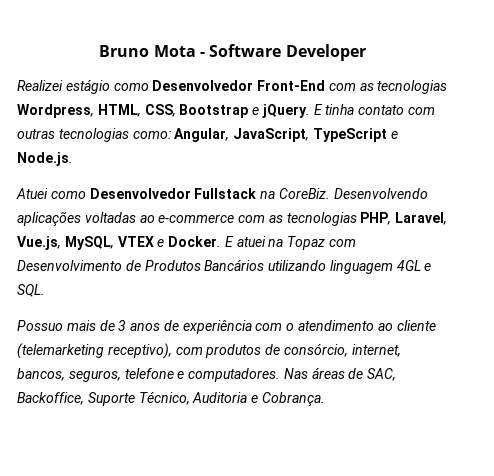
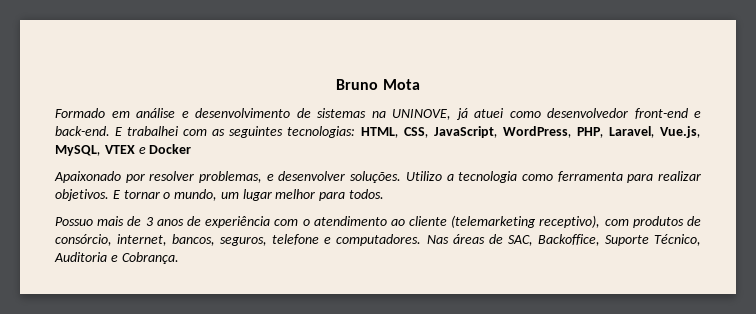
- Bruno Mota - Software Developer
- Realizei estágio como Desenvolvedor Front-End com as tecnologias Wordpress, HTML, CSS, Bootstrap e jQuery. E tinha contato com outras tecnologias como: Angular, JavaScript, TypeScript e Node.js.
- Atuei como Desenvolvedor Fullstack na CoreBiz. Desenvolvendo aplicações voltadas ao e-commerce com as tecnologias PHP, Laravel, Vue.js, MySQL, VTEX e Docker. E atuei na Topaz com Desenvolvimento de Produtos Bancários utilizando linguagem 4GL e SQL.
+ Bruno Mota
+ Formado em análise e desenvolvimento de sistemas na UNINOVE, já atuei como desenvolvedor front-end e back-end. E trabalhei com as seguintes tecnologias: HTML, CSS, JavaScript, WordPress, PHP, Laravel, Vue.js, MySQL, VTEX e Docker
+ Apaixonado por resolver problemas, e desenvolver soluções. Utilizo a tecnologia como ferramenta para realizar objetivos. E tornar o mundo, um lugar melhor para todos.

